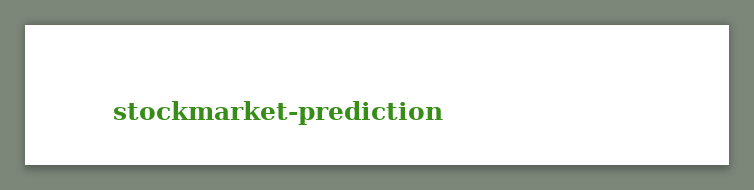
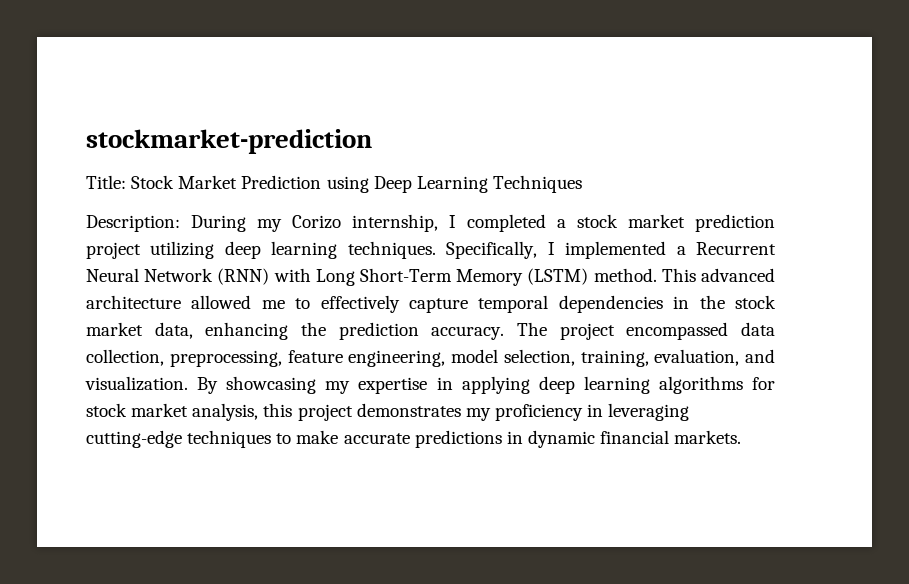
+ Title: Stock Market Prediction using Deep Learning Techniques
+ Description: During my Corizo internship, I completed a stock market prediction project utilizing deep learning techniques. Specifically, I implemented a Recurrent Neural Network (RNN) with Long Short-Term Memory (LSTM) method. This advanced architecture allowed me to effectively capture temporal dependencies in the stock market data, enhancing the prediction accuracy. The project encompassed data collection, preprocessing, feature engineering, model selection, training, evaluation, and visualization. By showcasing my expertise in applying deep learning algorithms for stock market analysis, this project demonstrates my proficiency in leveraging cutting-edge techniques to make accurate predictions in dynamic financial markets.

